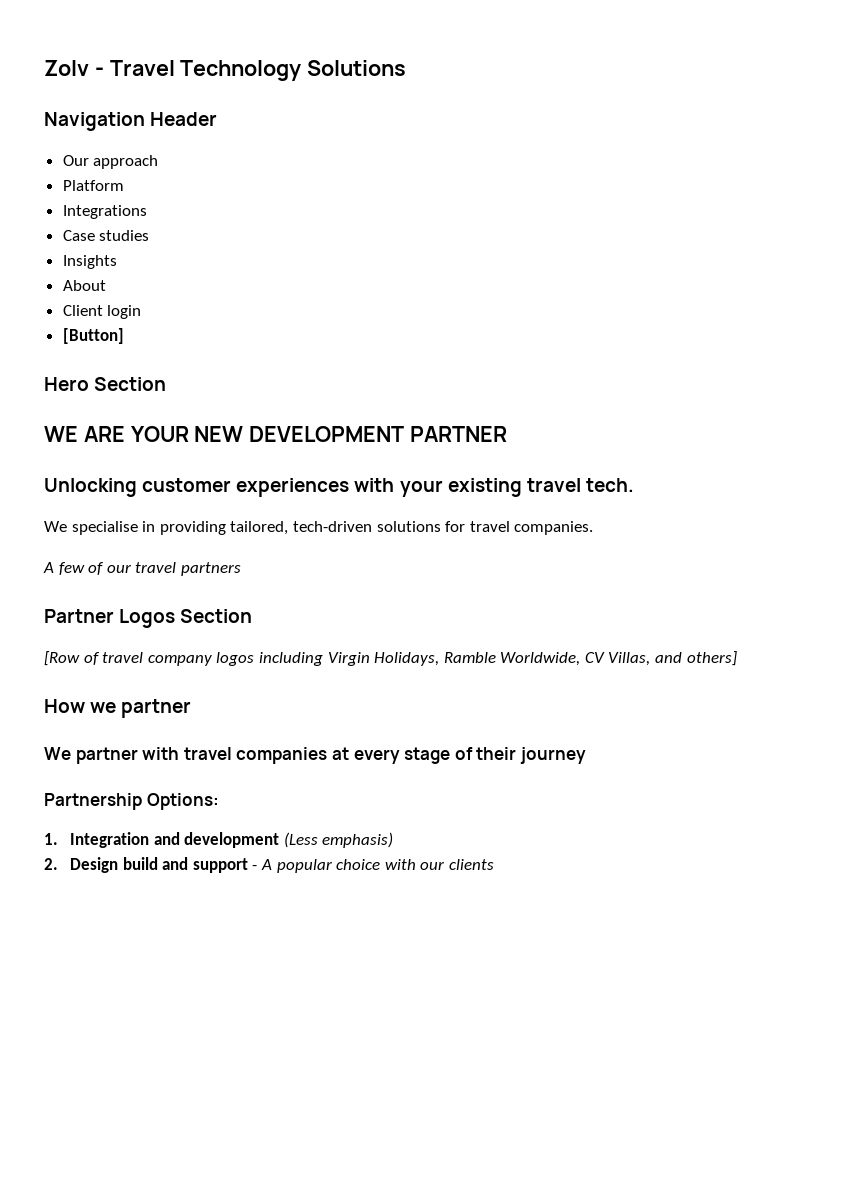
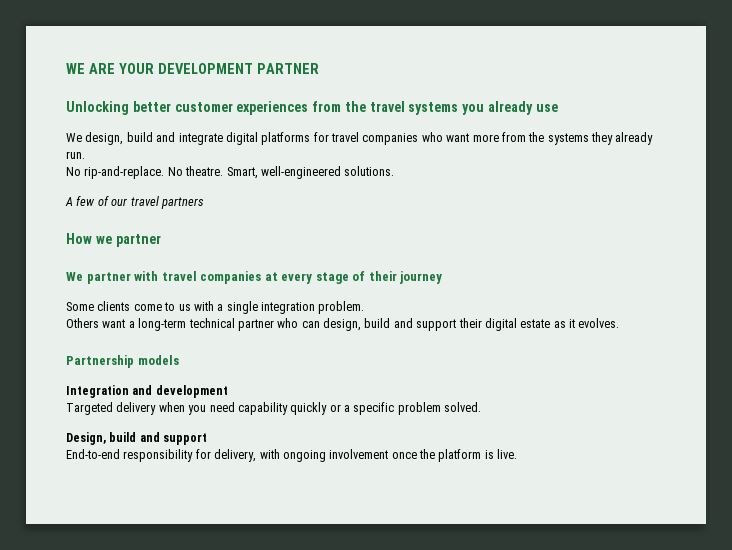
- Zolv - Travel Technology Solutions
- Navigation Header
- Our approach
- Platform
- Integrations
- Case studies
- Insights
- About
- Client login
- [Button]
- Hero Section
- WE ARE YOUR NEW DEVELOPMENT PARTNER
+ WE ARE YOUR DEVELOPMENT PARTNER
- Unlocking customer experiences with your existing travel tech.
- We specialise in providing tailored, tech-driven solutions for travel companies.
+ Unlocking better customer experiences from the travel systems you already use
+ We design, build and integrate digital platforms for travel companies who want more from the systems they already run.
+ No rip-and-replace. No theatre. Smart, well-engineered solutions.
- Partner Logos Section
- [Row of travel company logos including Virgin Holidays, Ramble Worldwide, CV Villas, and others]
+ Some clients come to us with a single integration problem.
+ Others want a long-term technical partner who can design, build and support their digital estate as it evolves.
- Partnership Options:
- 1. Integration and development (Less emphasis)
- 2. Design build and support - A popular choice with our clients
+ Partnership models
+ Integration and development
+ Targeted delivery when you need capability quickly or a specific problem solved.
+ Design, build and support
+ End-to-end responsibility for delivery, with ongoing involvement once the platform is live.

